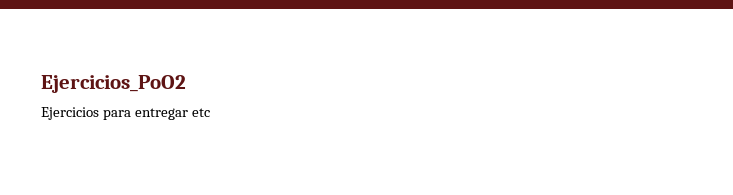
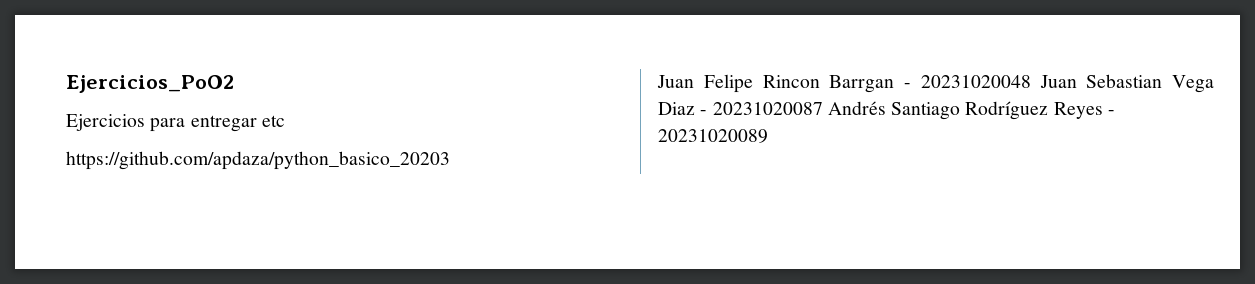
+ https://github.com/apdaza/python_basico_20203
+ Juan Felipe Rincon Barrgan - 20231020048 Juan Sebastian Vega Diaz - 20231020087 Andrés Santiago Rodríguez Reyes - 20231020089

